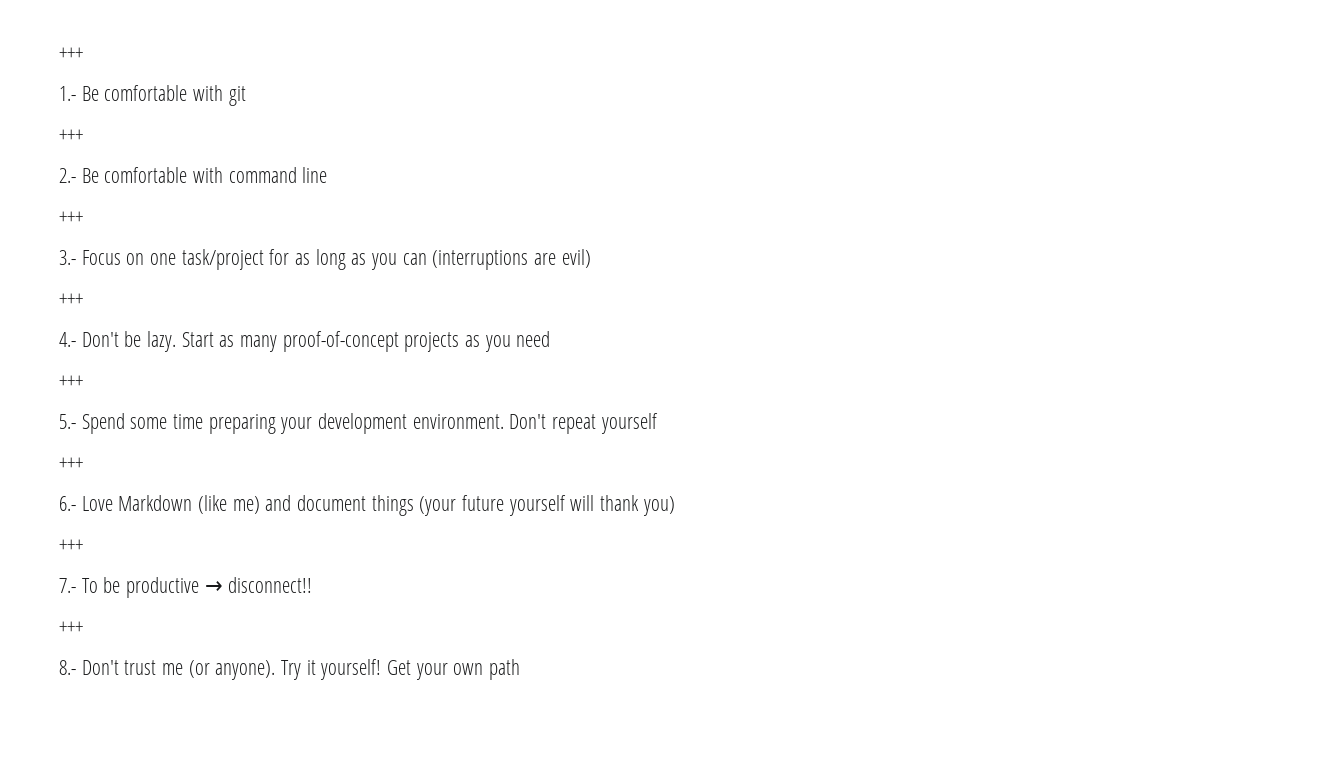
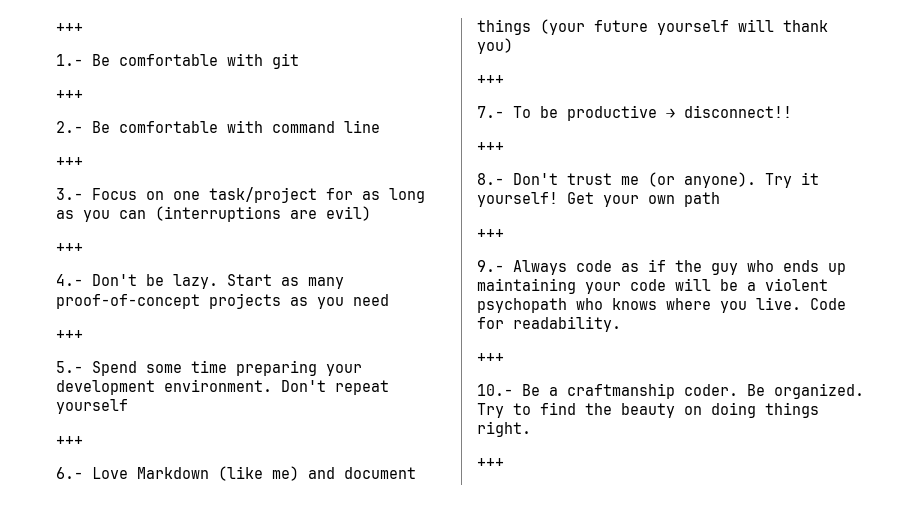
  Get your own path
+ +++
+ 9.- Always code as if the guy who ends up maintaining your code will be a violent psychopath who knows where you live. Code for readability.
+ +++
+ 10.- Be a craftmanship coder. Be organized. Try to find the beauty on doing things right.
+ +++

